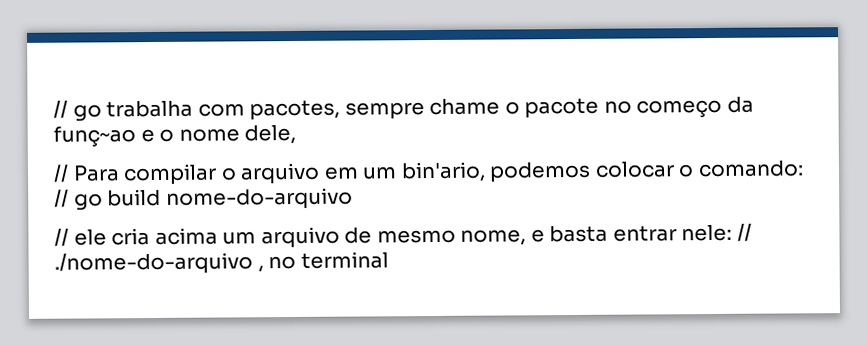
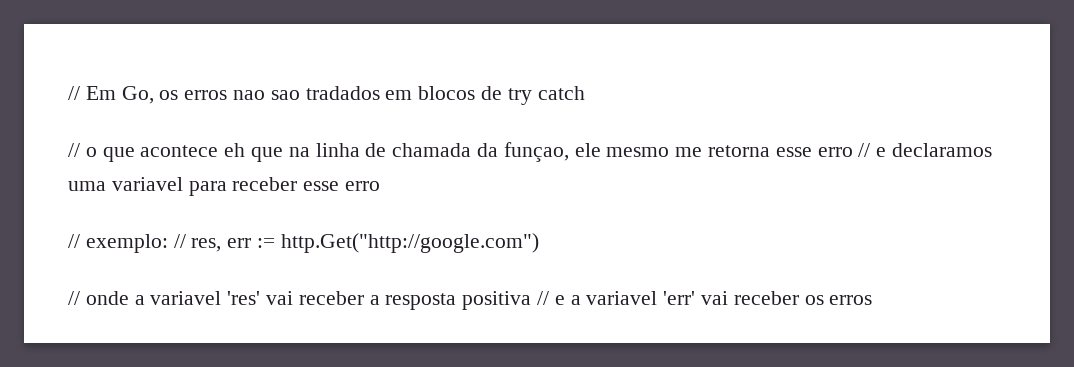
- // go trabalha com pacotes, sempre chame o pacote no começo da funç~ao e o nome dele,
- // Para compilar o arquivo em um bin'ario, podemos colocar o comando: // go build nome-do-arquivo
- // ele cria acima um arquivo de mesmo nome, e basta entrar nele: // ./nome-do-arquivo , no terminal
+ // Em Go, os erros nao sao tradados em blocos de try catch
+ // o que acontece eh que na linha de chamada da funçao, ele mesmo me retorna esse erro // e declaramos uma variavel para receber esse erro
+ // exemplo: // res, err := http.Get("http://google.com")
+ // onde a variavel 'res' vai receber a resposta positiva // e a variavel 'err' vai receber os erros

